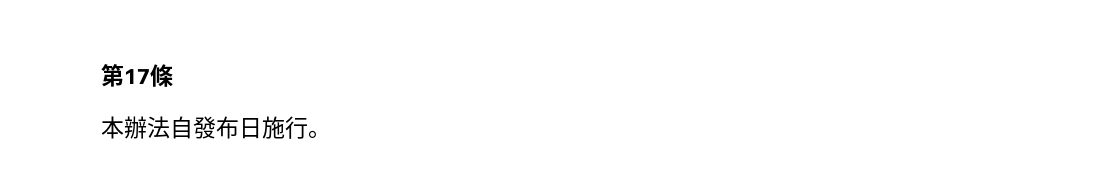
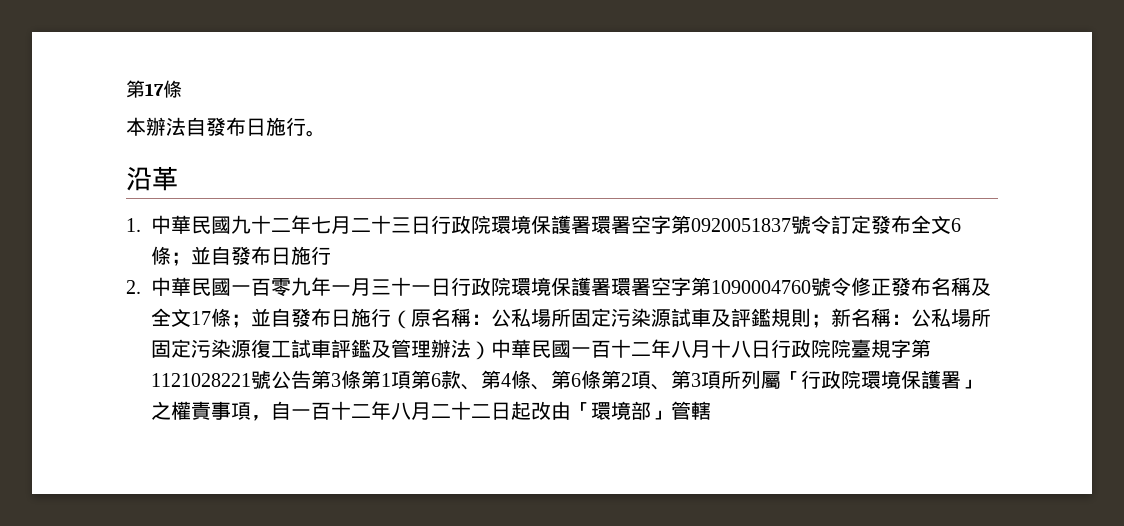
+ 沿革
+ 1.中華民國九十二年七月二十三日行政院環境保護署環署空字第0920051837號令訂定發布全文6條；並自發布日施行
+ 2.中華民國一百零九年一月三十一日行政院環境保護署環署空字第1090004760號令修正發布名稱及全文17條；並自發布日施行（原名稱：公私場所固定污染源試車及評鑑規則；新名稱：公私場所固定污染源復工試車評鑑及管理辦法）中華民國一百十二年八月十八日行政院院臺規字第1121028221號公告第3條第1項第6款、第4條、第6條第2項、第3項所列屬「行政院環境保護署」之權責事項，自一百十二年八月二十二日起改由「環境部」管轄

